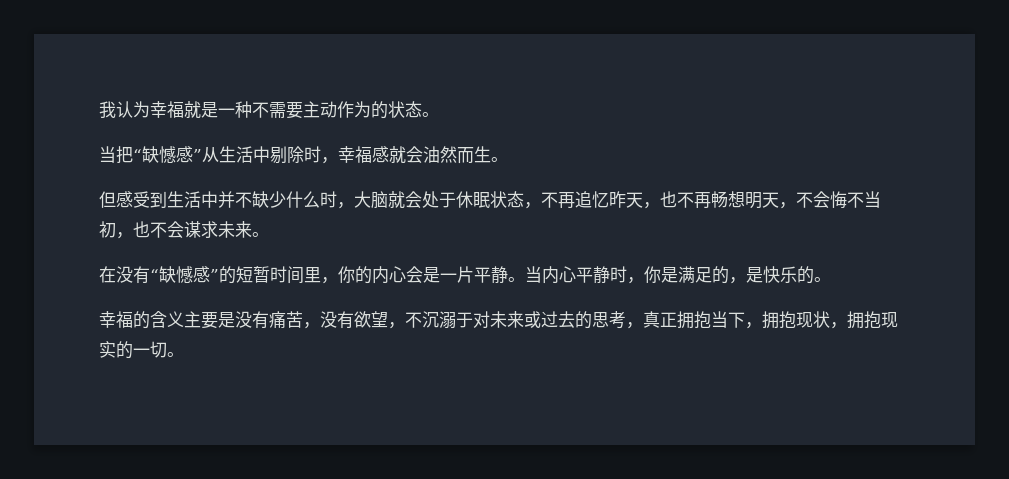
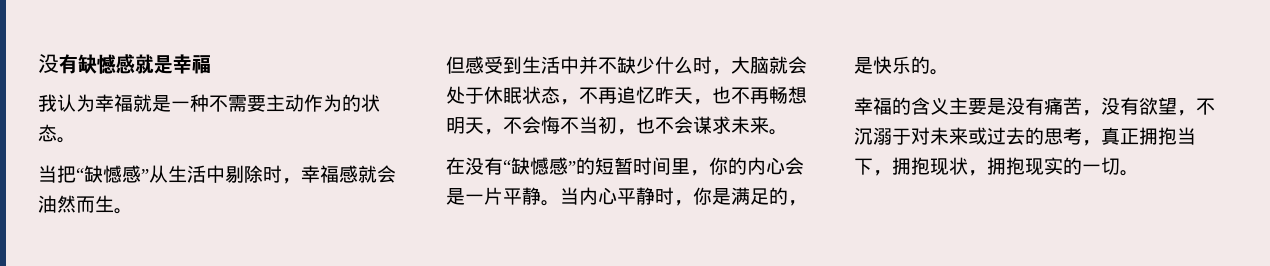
+ 没有缺憾感就是幸福

